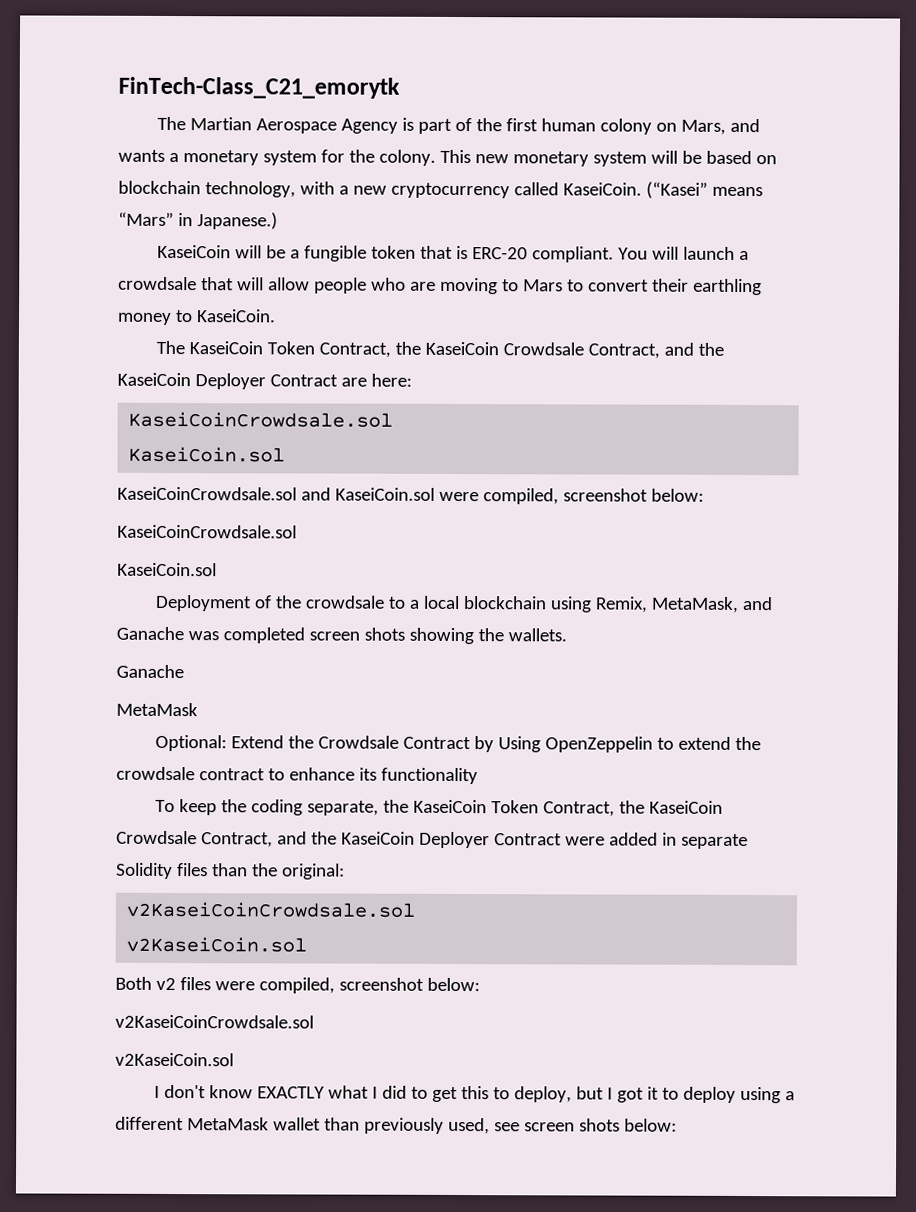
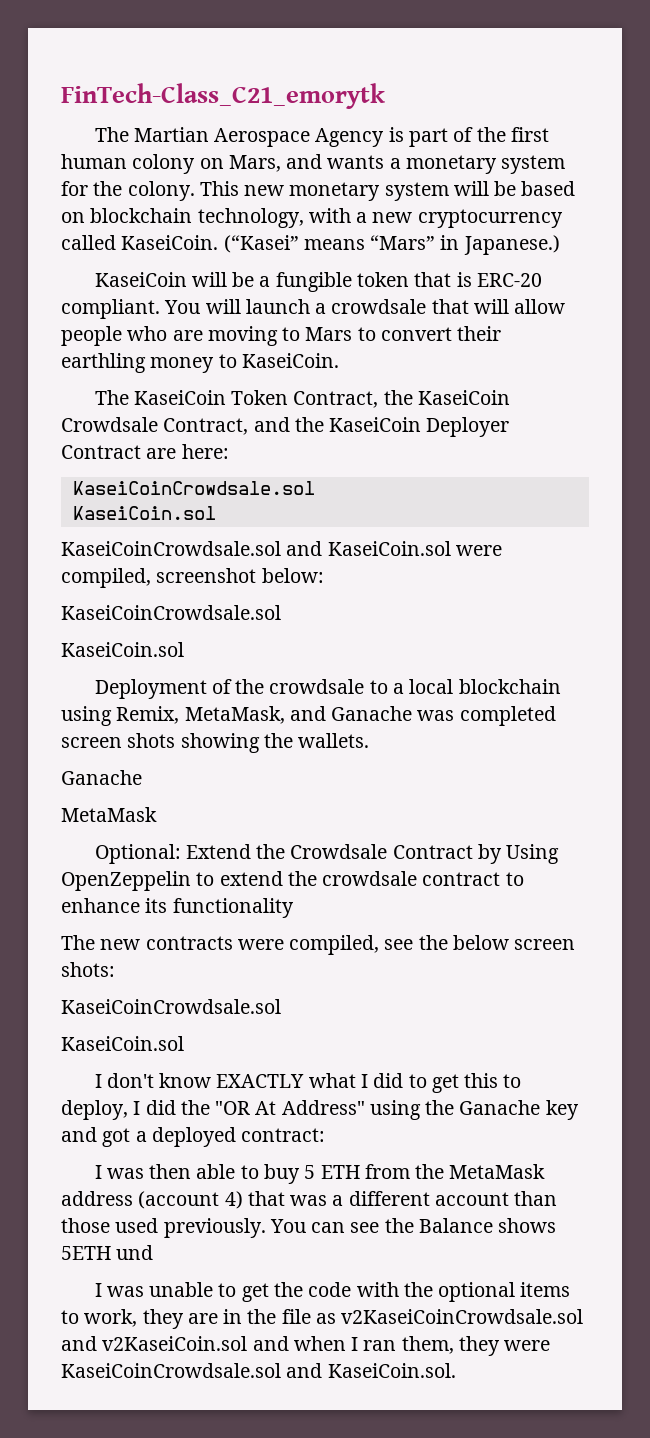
- To keep the coding separate, the KaseiCoin Token Contract, the KaseiCoin Crowdsale Contract, and the KaseiCoin Deployer Contract were added in separate Solidity files than the original:
- v2KaseiCoinCrowdsale.sol
- v2KaseiCoin.sol
- Both v2 files were compiled, screenshot below:
- v2KaseiCoinCrowdsale.sol
- v2KaseiCoin.sol
+ The new contracts were compiled, see the below screen shots:
+ KaseiCoinCrowdsale.sol
+ KaseiCoin.sol
- I don't know EXACTLY what I did to get this to deploy, but I got it to deploy using a different MetaMask wallet than previously used, see screen shots below:
+ I don't know EXACTLY what I did to get this to deploy, I did the "OR At Address" using the Ganache key and got a deployed contract:
+ I was then able to buy 5 ETH from the MetaMask address (account 4) that was a different account than those used previously. You can see the Balance shows 5ETH und
+ I was unable to get the code with the optional items to work, they are in the file as v2KaseiCoinCrowdsale.sol and v2KaseiCoin.sol and when I ran them, they were KaseiCoinCrowdsale.sol and KaseiCoin.sol.

